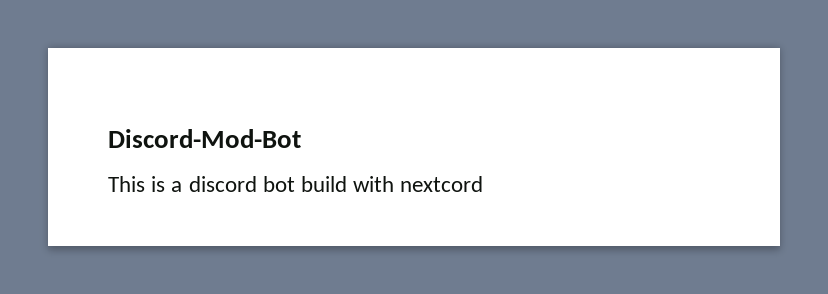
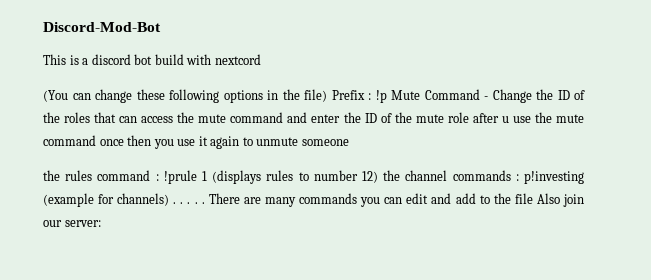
+ (You can change these following options in the file) Prefix : !p Mute Command - Change the ID of the roles that can access the mute command and enter the ID of the mute role after u use the mute command once then you use it again to unmute someone
+ the rules command : !prule 1 (displays rules to number 12) the channel commands : p!investing (example for channels) . . . . . There are many commands you can edit and add to the file Also join our server:

